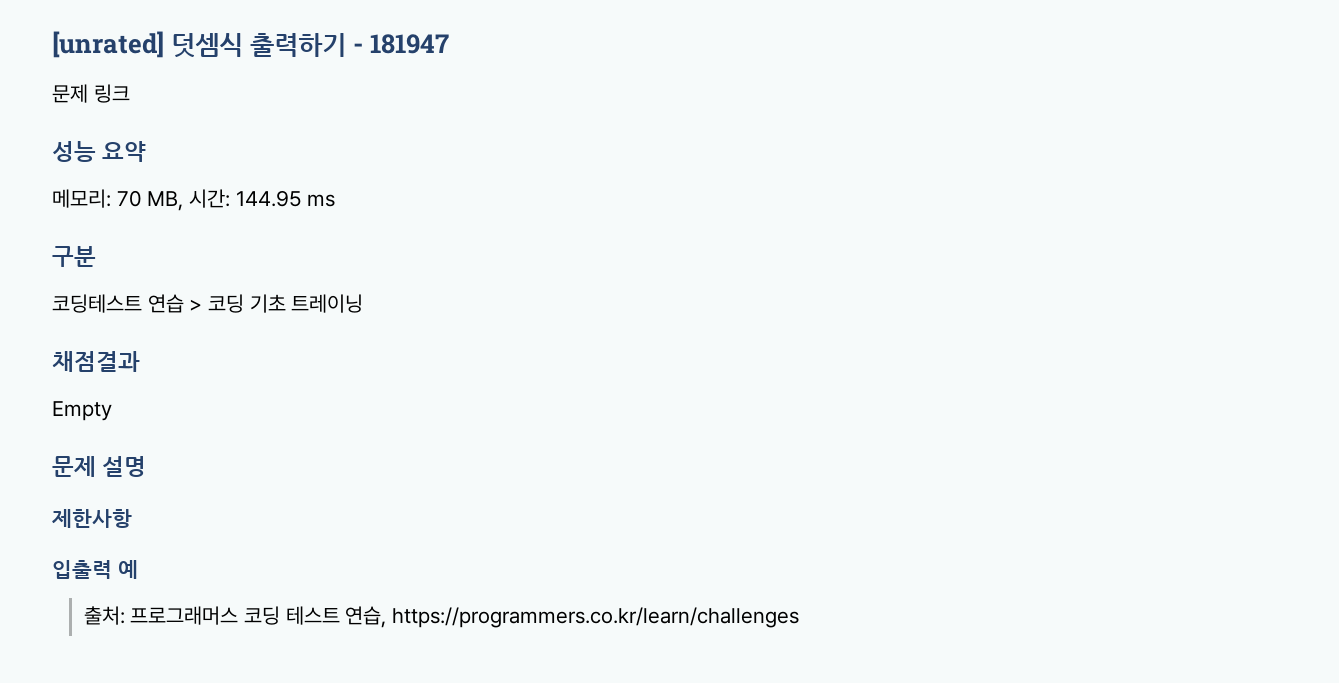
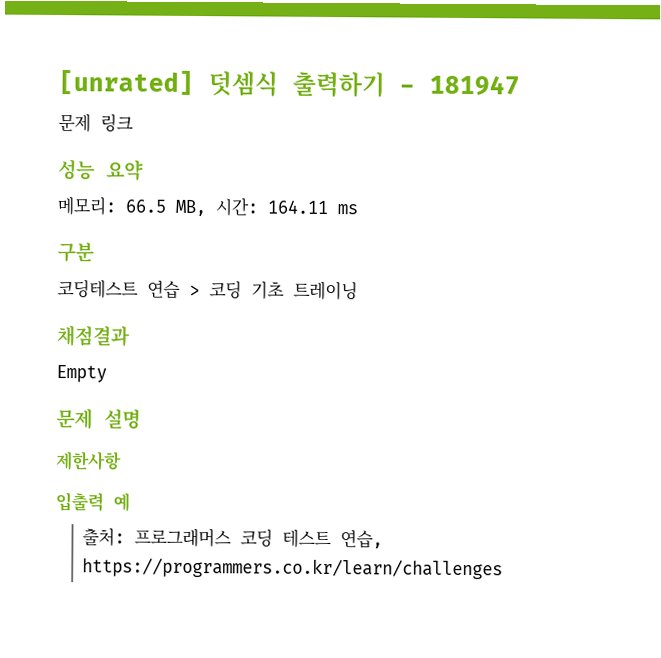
- 메모리: 70 MB, 시간: 144.95 ms
+ 메모리: 66.5 MB, 시간: 164.11 ms

